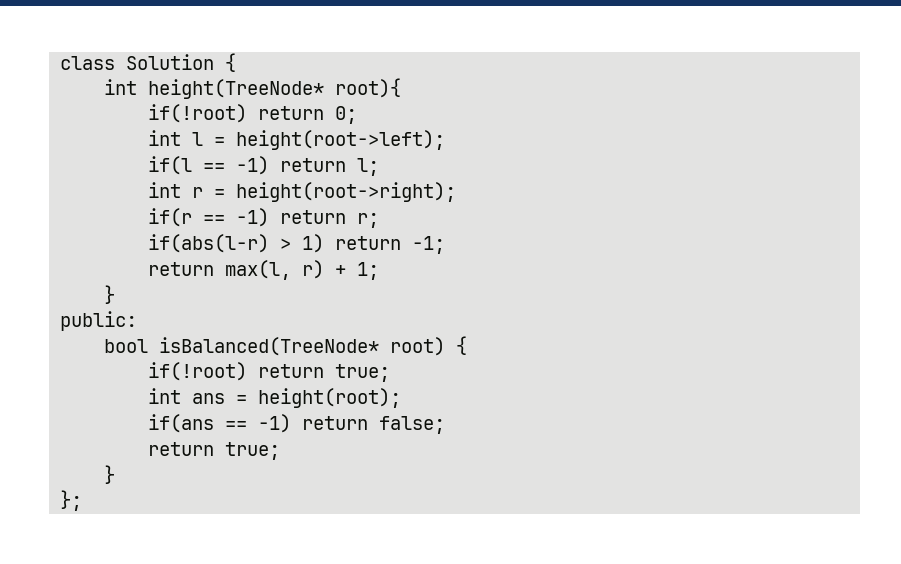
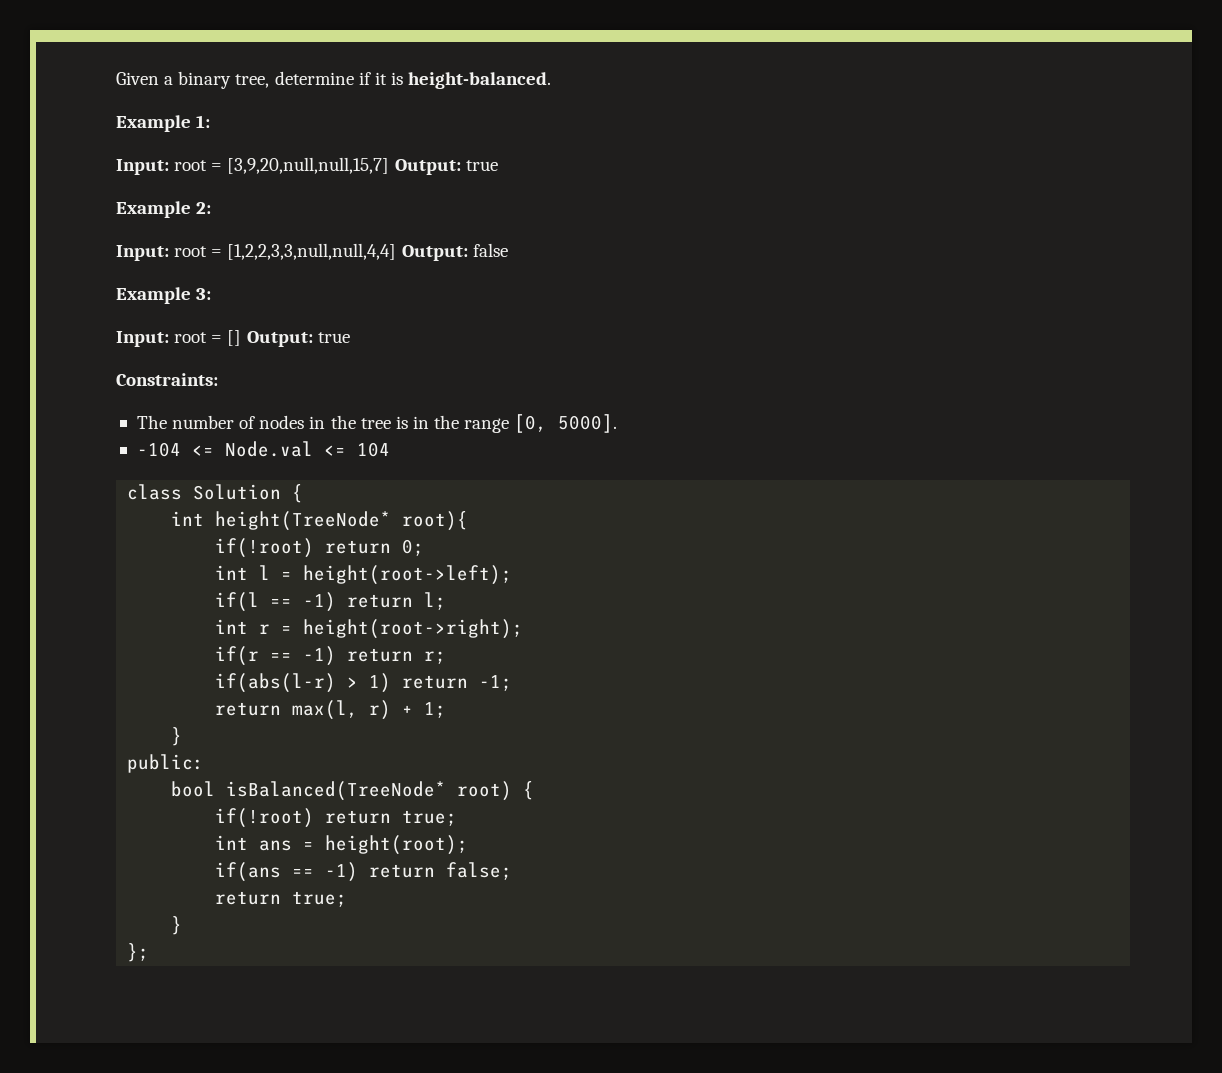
+ Given a binary tree, determine if it is height-balanced.
+ Example 1:
+ Input: root = [3,9,20,null,null,15,7] Output: true
+ Example 2:
+ Input: root = [1,2,2,3,3,null,null,4,4] Output: false
+ Example 3:
+ Input: root = [] Output: true
+ Constraints:
+ The number of nodes in the tree is in the range [0, 5000].
+ -104 <= Node.val <= 104

